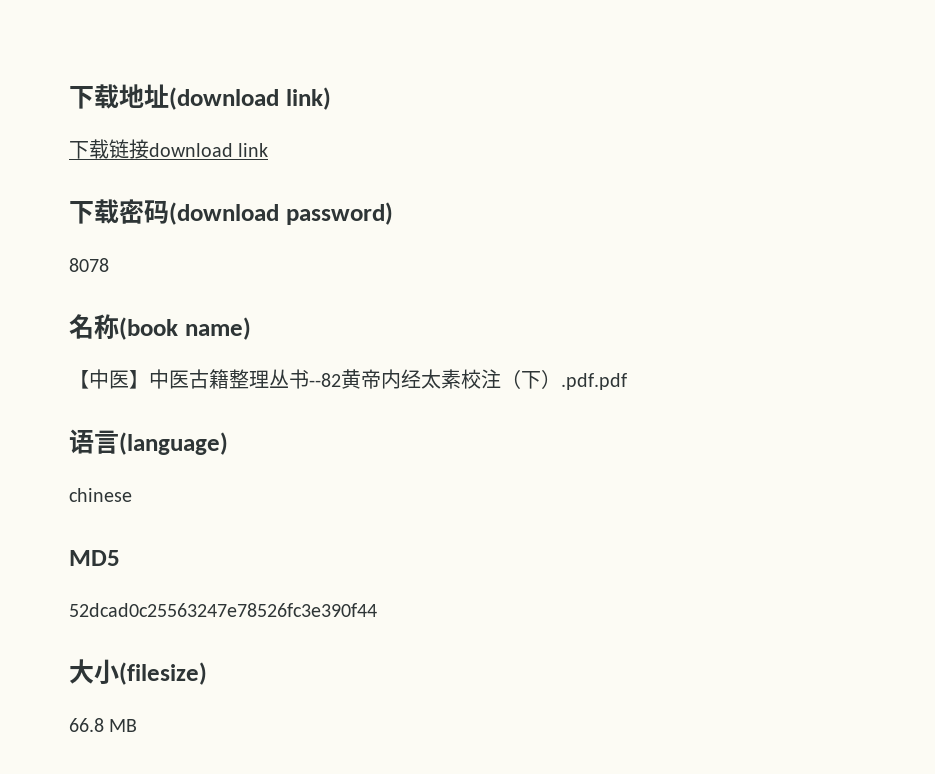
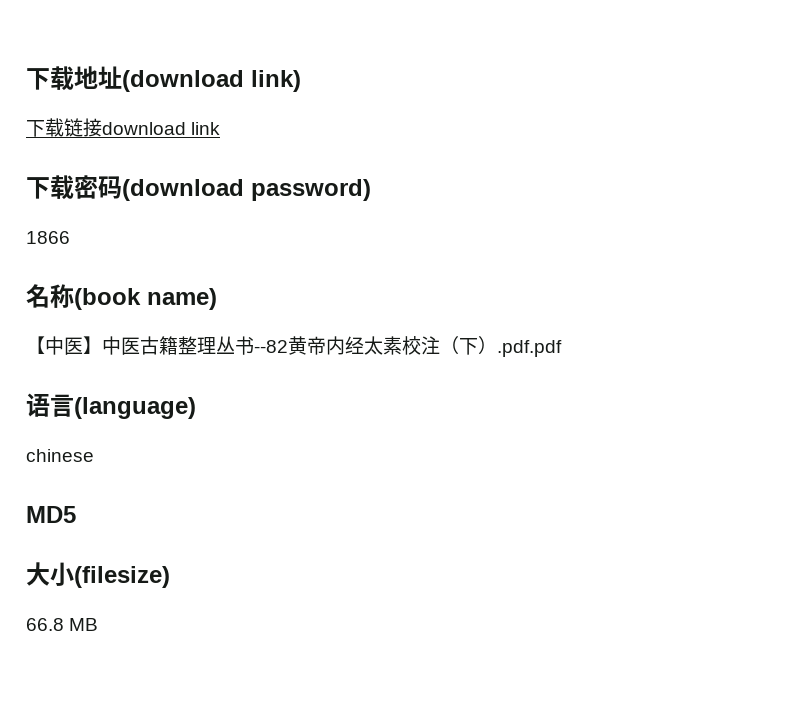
- 8078
+ 1866
- 52dcad0c25563247e78526fc3e390f44

